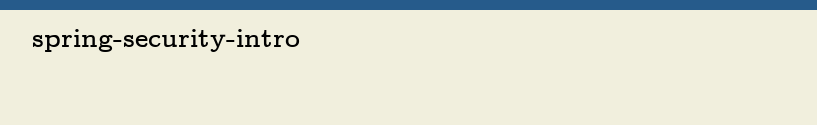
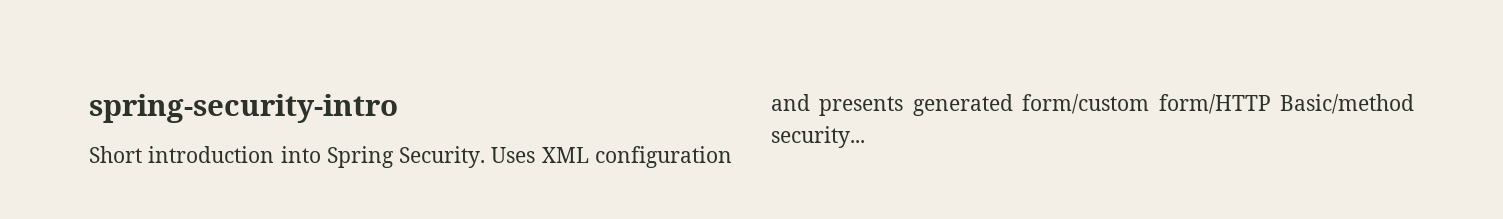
+ Short introduction into Spring Security. Uses XML configuration and presents generated form/custom form/HTTP Basic/method security...

